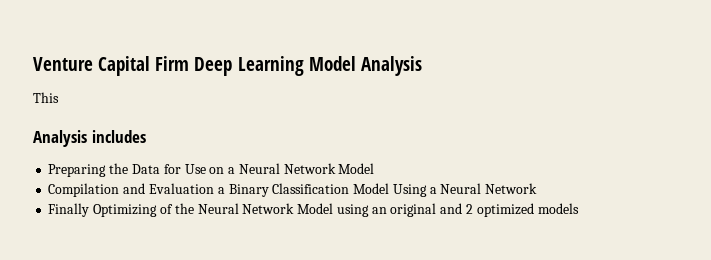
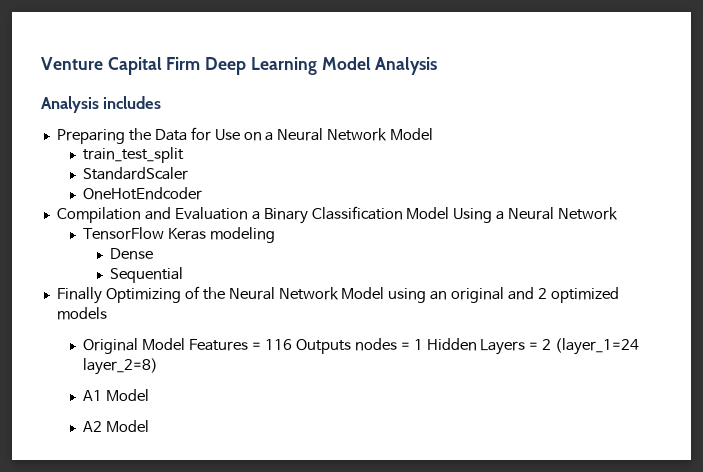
- This
+ train_test_split
+ StandardScaler
+ OneHotEndcoder
+ TensorFlow Keras modeling
+ Dense
+ Sequential
+ Original Model Features = 116 Outputs nodes = 1 Hidden Layers = 2 (layer_1=24 layer_2=8)
+ A1 Model
+ A2 Model

